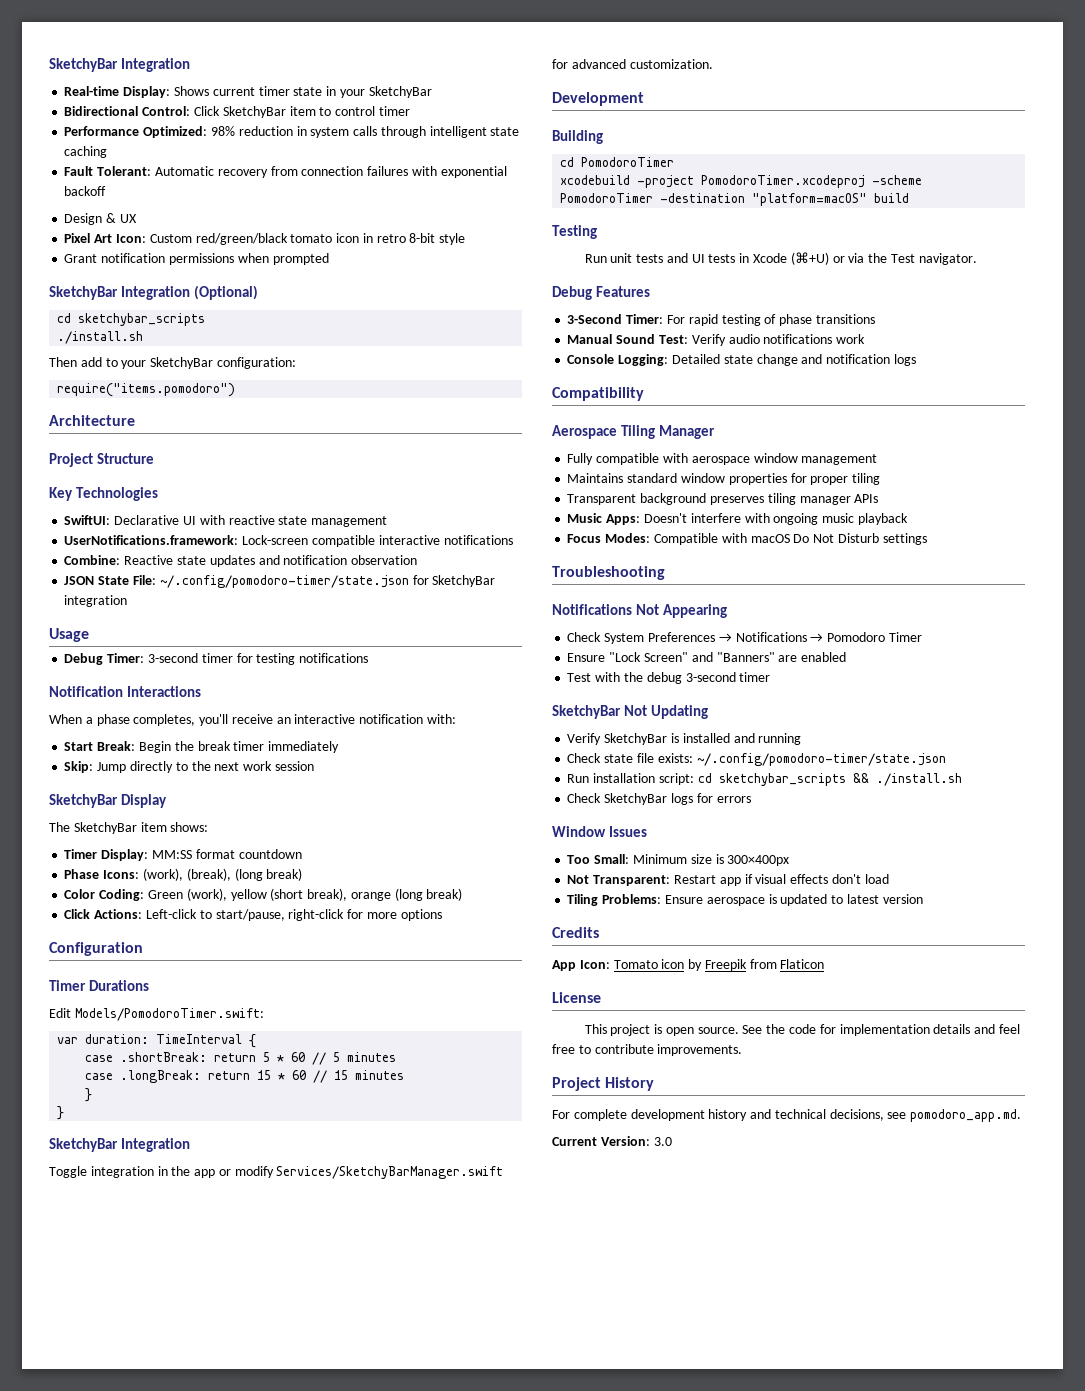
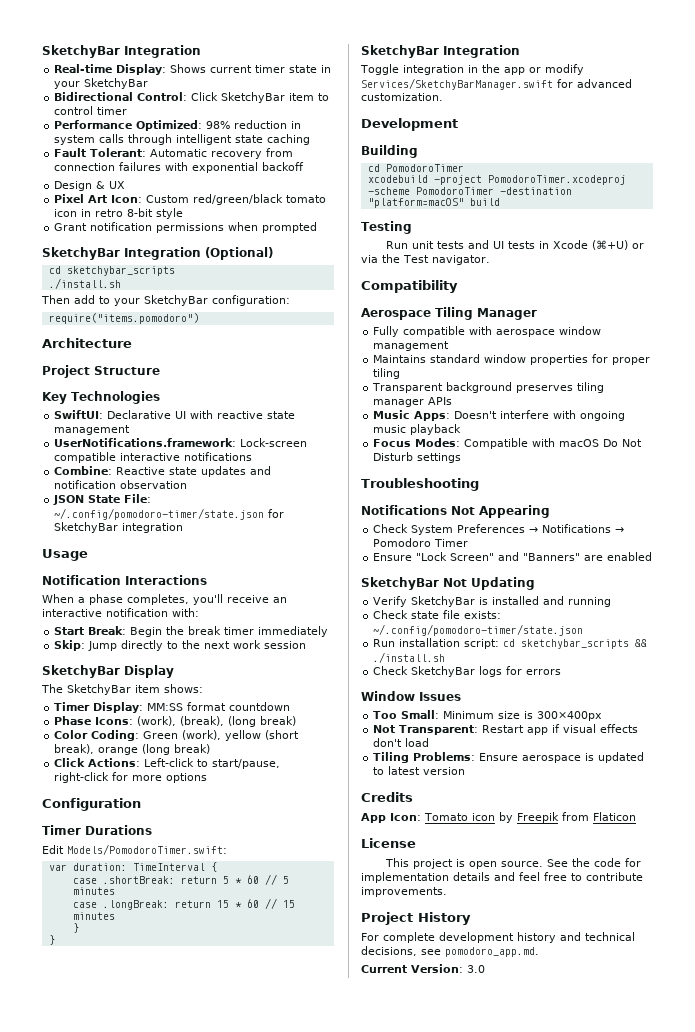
- Debug Timer: 3-second timer for testing notifications
- Debug Features
- 3-Second Timer: For rapid testing of phase transitions
- Manual Sound Test: Verify audio notifications work
- Console Logging: Detailed state change and notification logs
- Test with the debug 3-second timer

